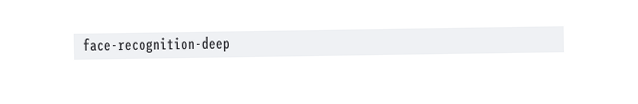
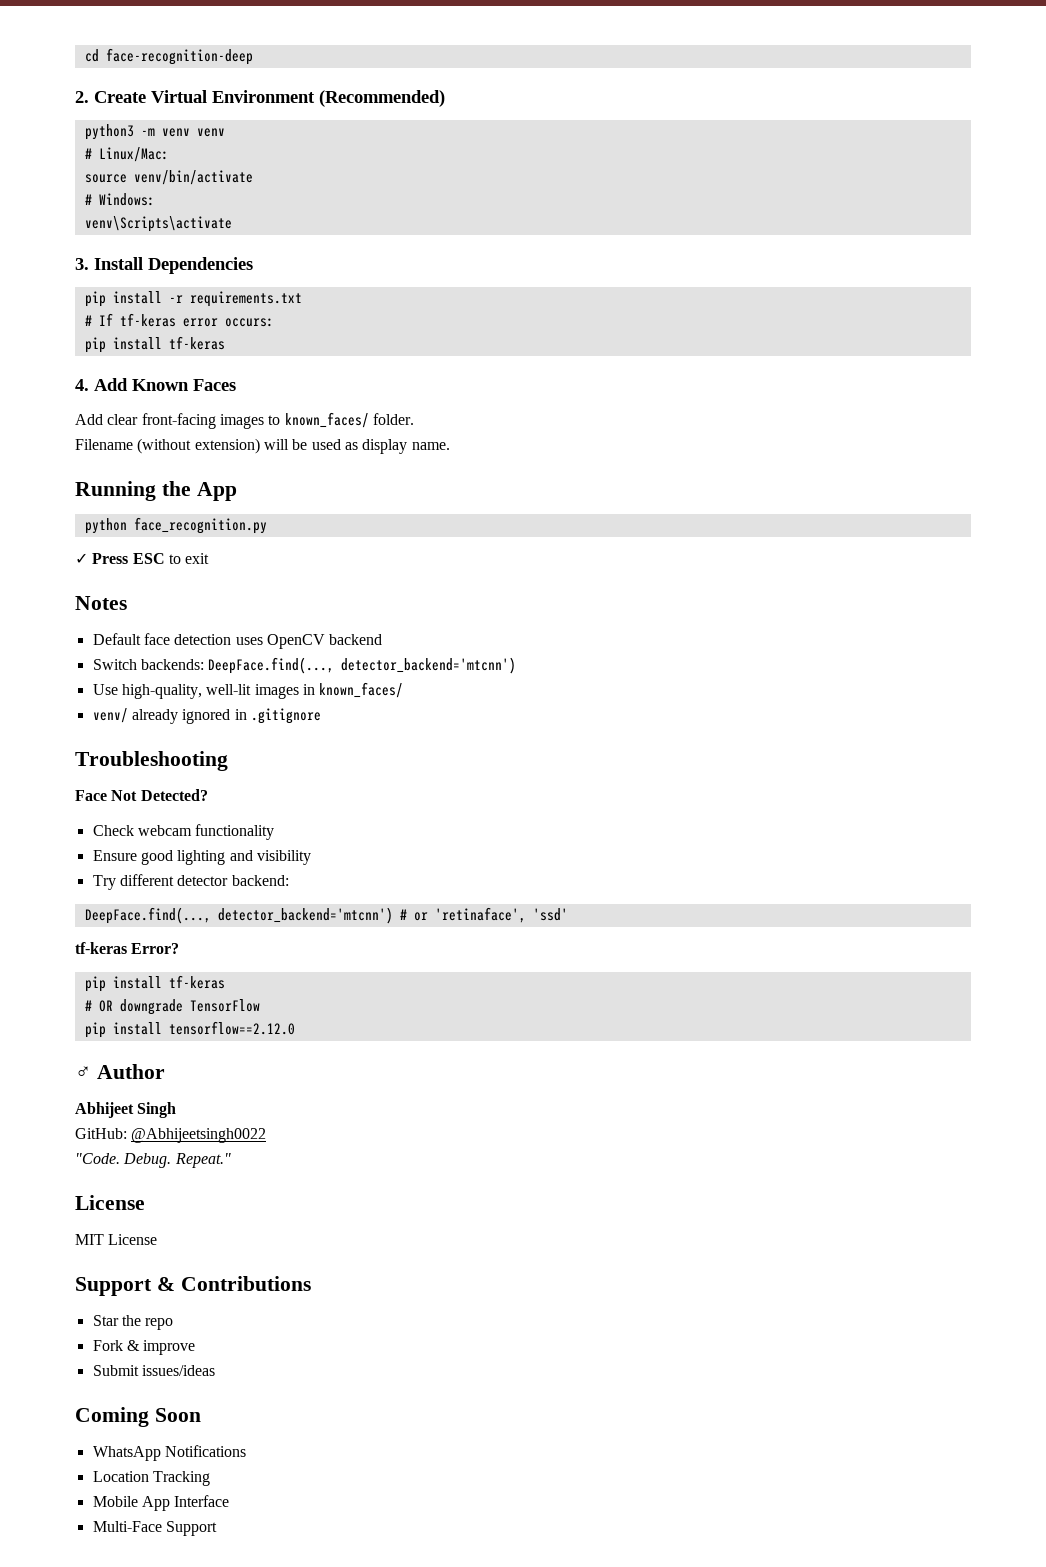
- face-recognition-deep
+ cd face-recognition-deep
+ 2. Create Virtual Environment (Recommended)
+ python3 -m venv venv
+ # Linux/Mac:
+ source venv/bin/activate
+ # Windows:
+ venv\Scripts\activate
+ 3. Install Dependencies
+ pip install -r requirements.txt
+ # If tf-keras error occurs:
+ pip install tf-keras
+ 4. Add Known Faces
+ Add clear front-facing images to known_faces/ folder.
+ Filename (without extension) will be used as display name.
+ Running the App
+ python face_recognition.py
+ ✓ Press ESC to exit
+ Notes
+ Default face detection uses OpenCV backend
+ Switch backends: DeepFace.find(..., detector_backend='mtcnn')
+ Use high-quality, well-lit images in known_faces/
+ venv/ already ignored in .gitignore
+ Troubleshooting
+ Face Not Detected?
+ Check webcam functionality
+ Ensure good lighting and visibility
+ Try different detector backend:
+ DeepFace.find(..., detector_backend='mtcnn') # or 'retinaface', 'ssd'
+ tf-keras Error?
+ pip install tf-keras
+ # OR downgrade TensorFlow
+ pip install tensorflow==2.12.0
+ ♂ Author
+ Abhijeet Singh
+ GitHub: @Abhijeetsingh0022
+ "Code. Debug. Repeat."
+ License
+ MIT License
+ Support & Contributions
+ Star the repo
+ Fork & improve
+ Submit issues/ideas
+ Coming Soon
+ WhatsApp Notifications
+ Location Tracking
+ Mobile App Interface
+ Multi-Face Support

